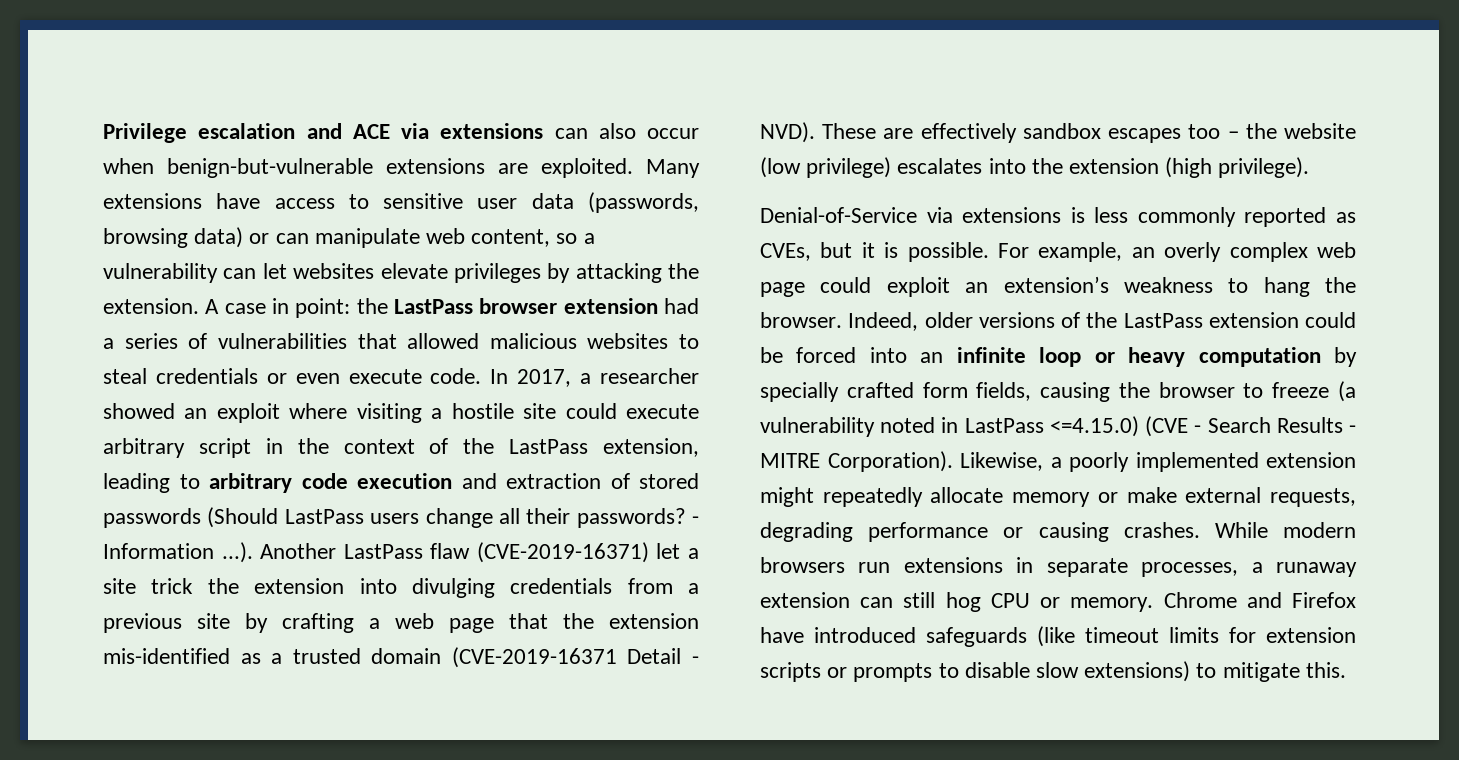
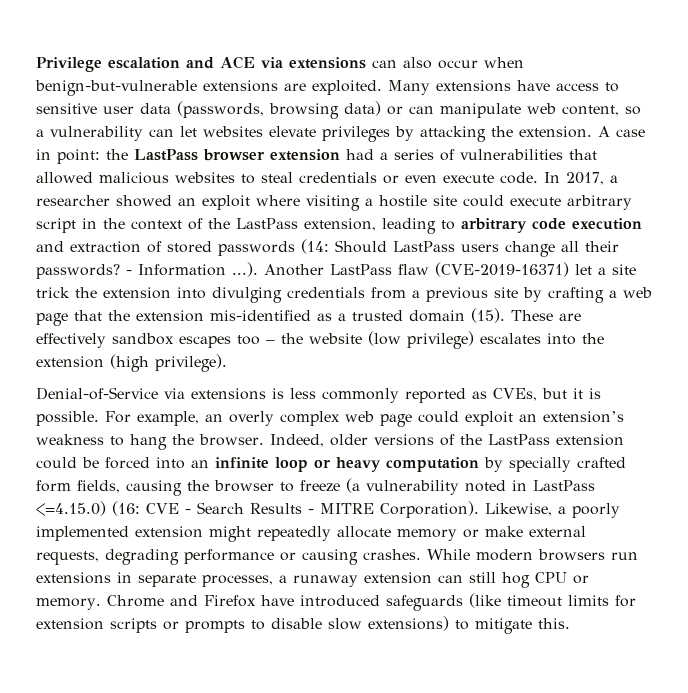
- In 2017, a researcher showed an exploit where visiting a hostile site could execute arbitrary script in the context of the LastPass extension, leading to arbitrary code execution and extraction of stored passwords (Should LastPass users change all their passwords?
+ In 2017, a researcher showed an exploit where visiting a hostile site could execute arbitrary script in the context of the LastPass extension, leading to arbitrary code execution and extraction of stored passwords (14: Should LastPass users change all their passwords?
- - Information ...). Another LastPass flaw (CVE-2019-16371) let a site trick the extension into divulging credentials from a previous site by crafting a web page that the extension mis-identified as a trusted domain (CVE-2019-16371 Detail - NVD).
+ - Information ...). Another LastPass flaw (CVE-2019-16371) let a site trick the extension into divulging credentials from a previous site by crafting a web page that the extension mis-identified as a trusted domain (15).
- Indeed, older versions of the LastPass extension could be forced into an infinite loop or heavy computation by specially crafted form fields, causing the browser to freeze (a vulnerability noted in LastPass <=4.15.0) (CVE - Search Results - MITRE Corporation).
+ Indeed, older versions of the LastPass extension could be forced into an infinite loop or heavy computation by specially crafted form fields, causing the browser to freeze (a vulnerability noted in LastPass <=4.15.0) (16: CVE - Search Results - MITRE Corporation).

